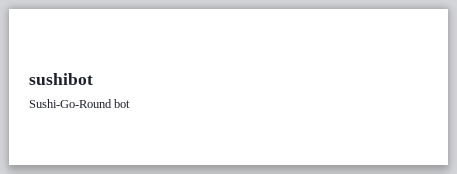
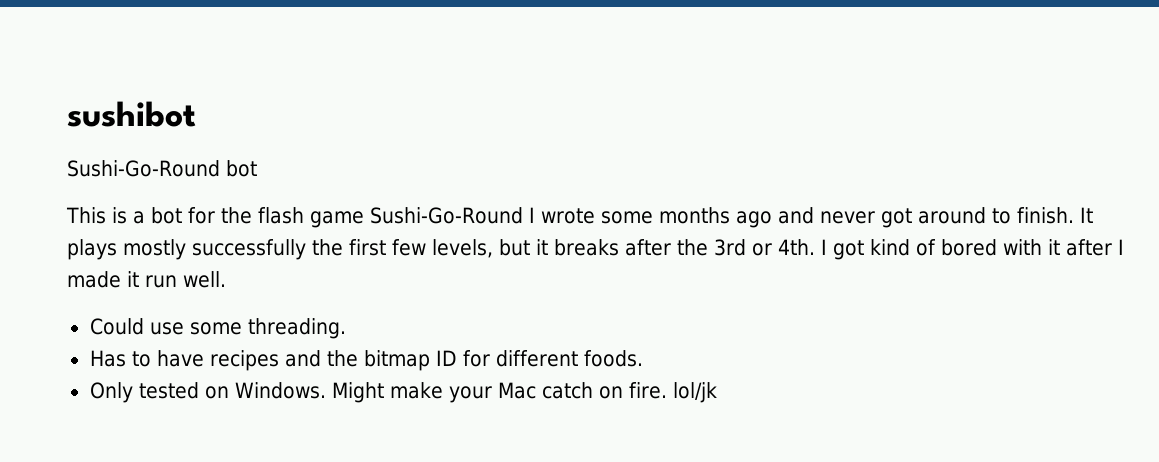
+ This is a bot for the flash game Sushi-Go-Round I wrote some months ago and never got around to finish. It plays mostly successfully the first few levels, but it breaks after the 3rd or 4th. I got kind of bored with it after I made it run well.
+ Could use some threading.
+ Has to have recipes and the bitmap ID for different foods.
+ Only tested on Windows. Might make your Mac catch on fire. lol/jk

